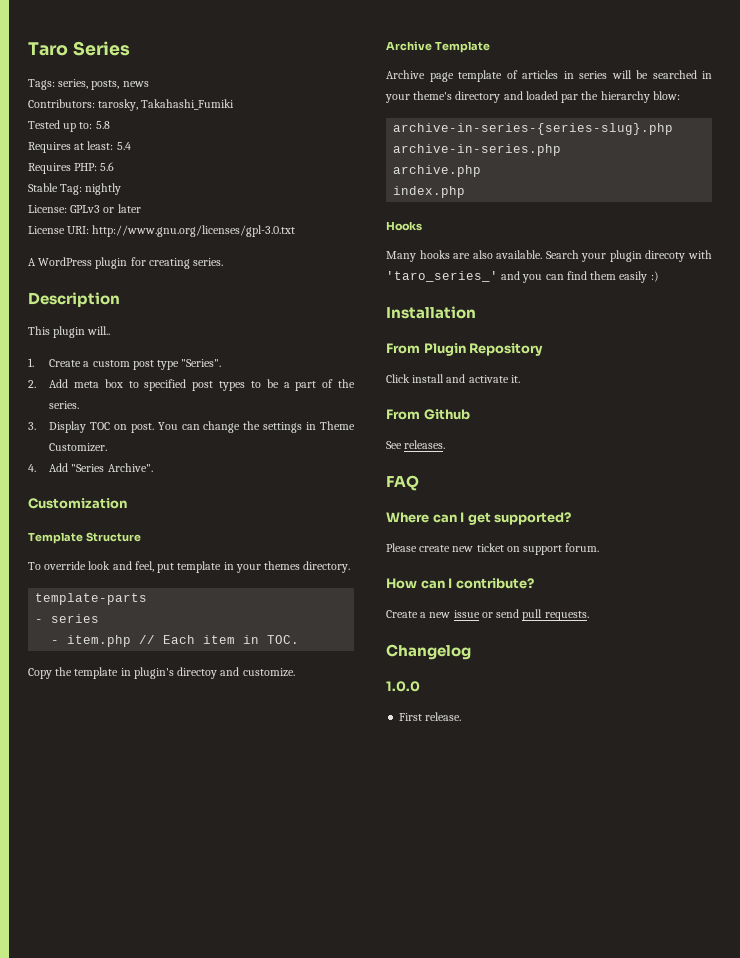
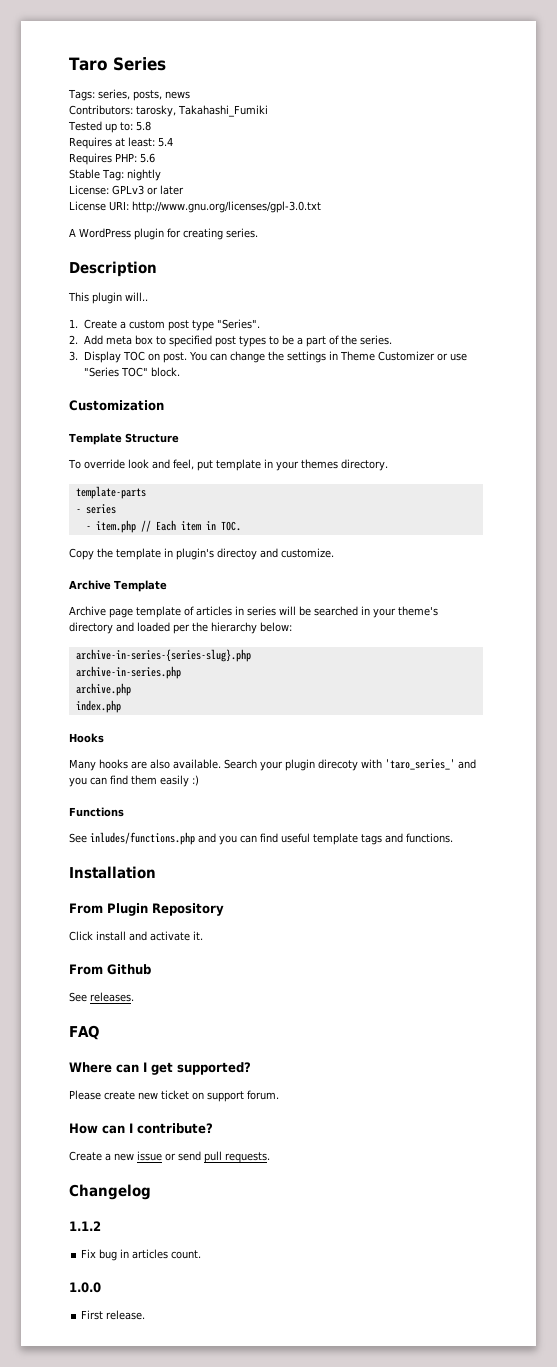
- You can change the settings in Theme Customizer.
- 4. Add "Series Archive".
+ You can change the settings in Theme Customizer or use "Series TOC" block.
- Archive page template of articles in series will be searched in your theme's directory and loaded par the hierarchy blow:
+ Archive page template of articles in series will be searched in your theme's directory and loaded per the hierarchy below:
+ Functions
+ See inludes/functions.php and you can find useful template tags and functions.
+ 1.1.2
+ Fix bug in articles count.

